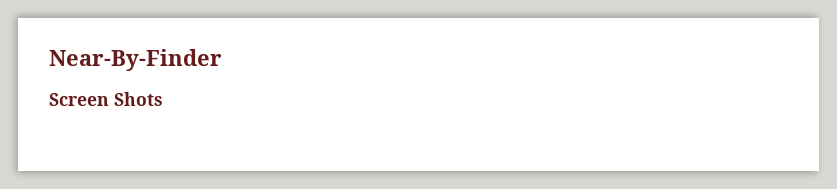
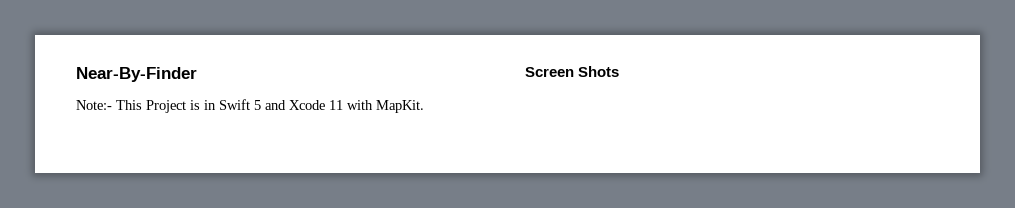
+ Note:- This Project is in Swift 5 and Xcode 11 with MapKit.

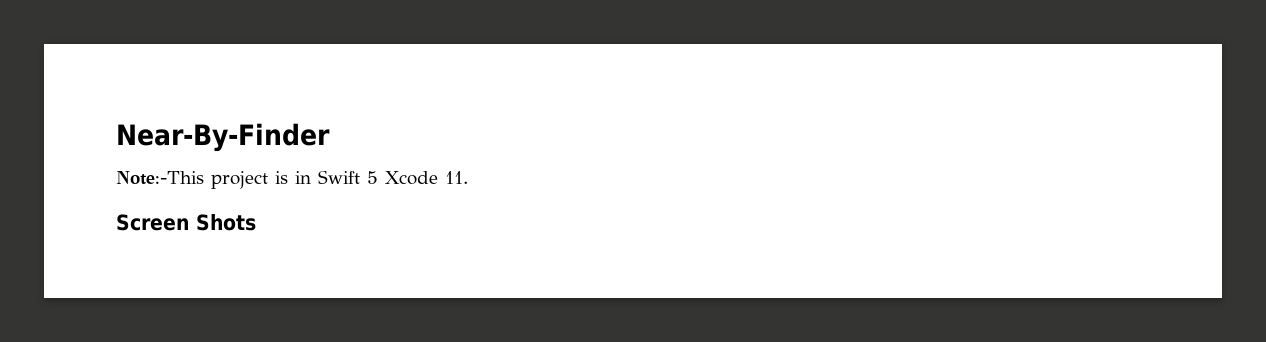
- Note:- This Project is in Swift 5 and Xcode 11 with MapKit.
+ Note:-This project is in Swift 5 Xcode 11.

